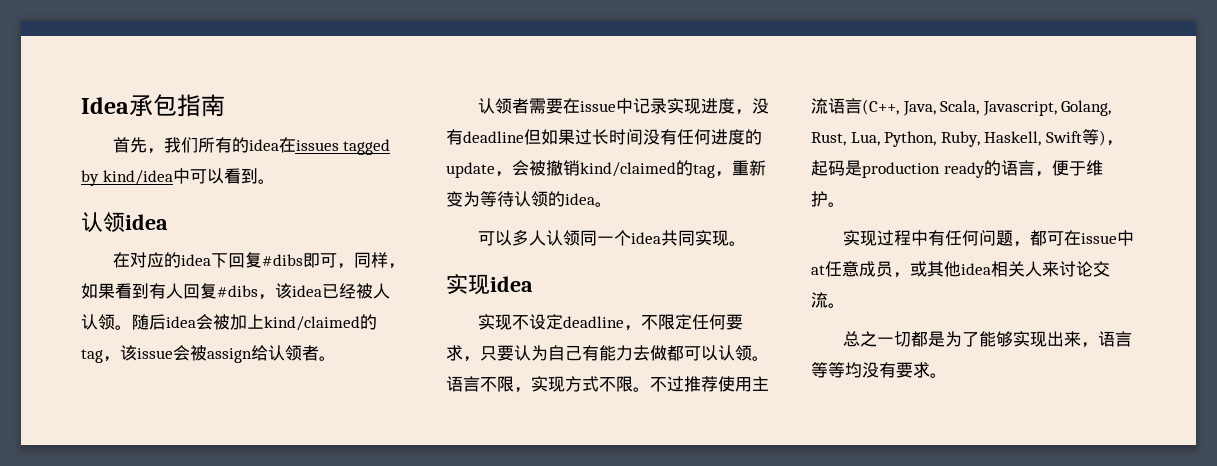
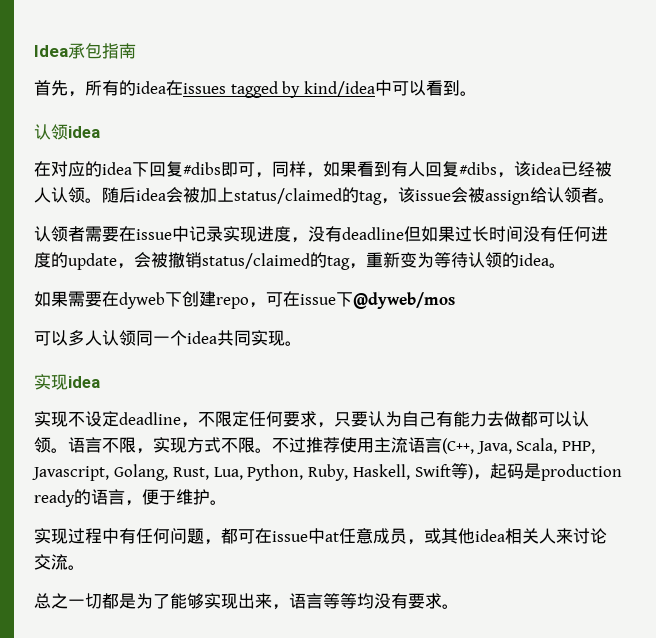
- 首先，我们所有的idea在issues tagged by kind/idea中可以看到。
+ 首先，所有的idea在issues tagged by kind/idea中可以看到。
- 随后idea会被加上kind/claimed的tag，该issue会被assign给认领者。
+ 随后idea会被加上status/claimed的tag，该issue会被assign给认领者。
- 认领者需要在issue中记录实现进度，没有deadline但如果过长时间没有任何进度的update，会被撤销kind/claimed的tag，重新变为等待认领的idea。
+ 认领者需要在issue中记录实现进度，没有deadline但如果过长时间没有任何进度的update，会被撤销status/claimed的tag，重新变为等待认领的idea。
+ 如果需要在dyweb下创建repo，可在issue下@dyweb/mos
- 不过推荐使用主流语言(C++, Java, Scala, Javascript, Golang, Rust, Lua, Python, Ruby, Haskell, Swift等)，起码是production ready的语言，便于维护。
+ 不过推荐使用主流语言(C++, Java, Scala, PHP, Javascript, Golang, Rust, Lua, Python, Ruby, Haskell, Swift等)，起码是production ready的语言，便于维护。

